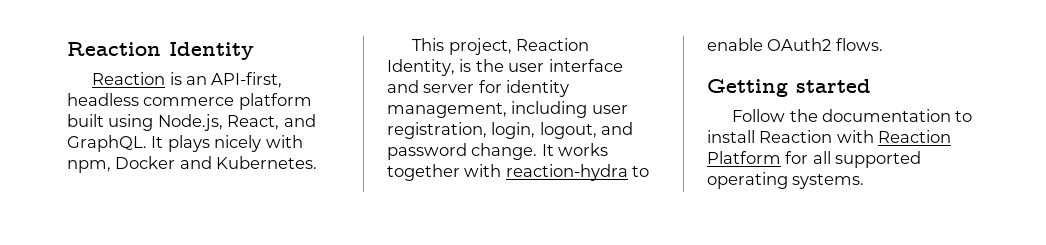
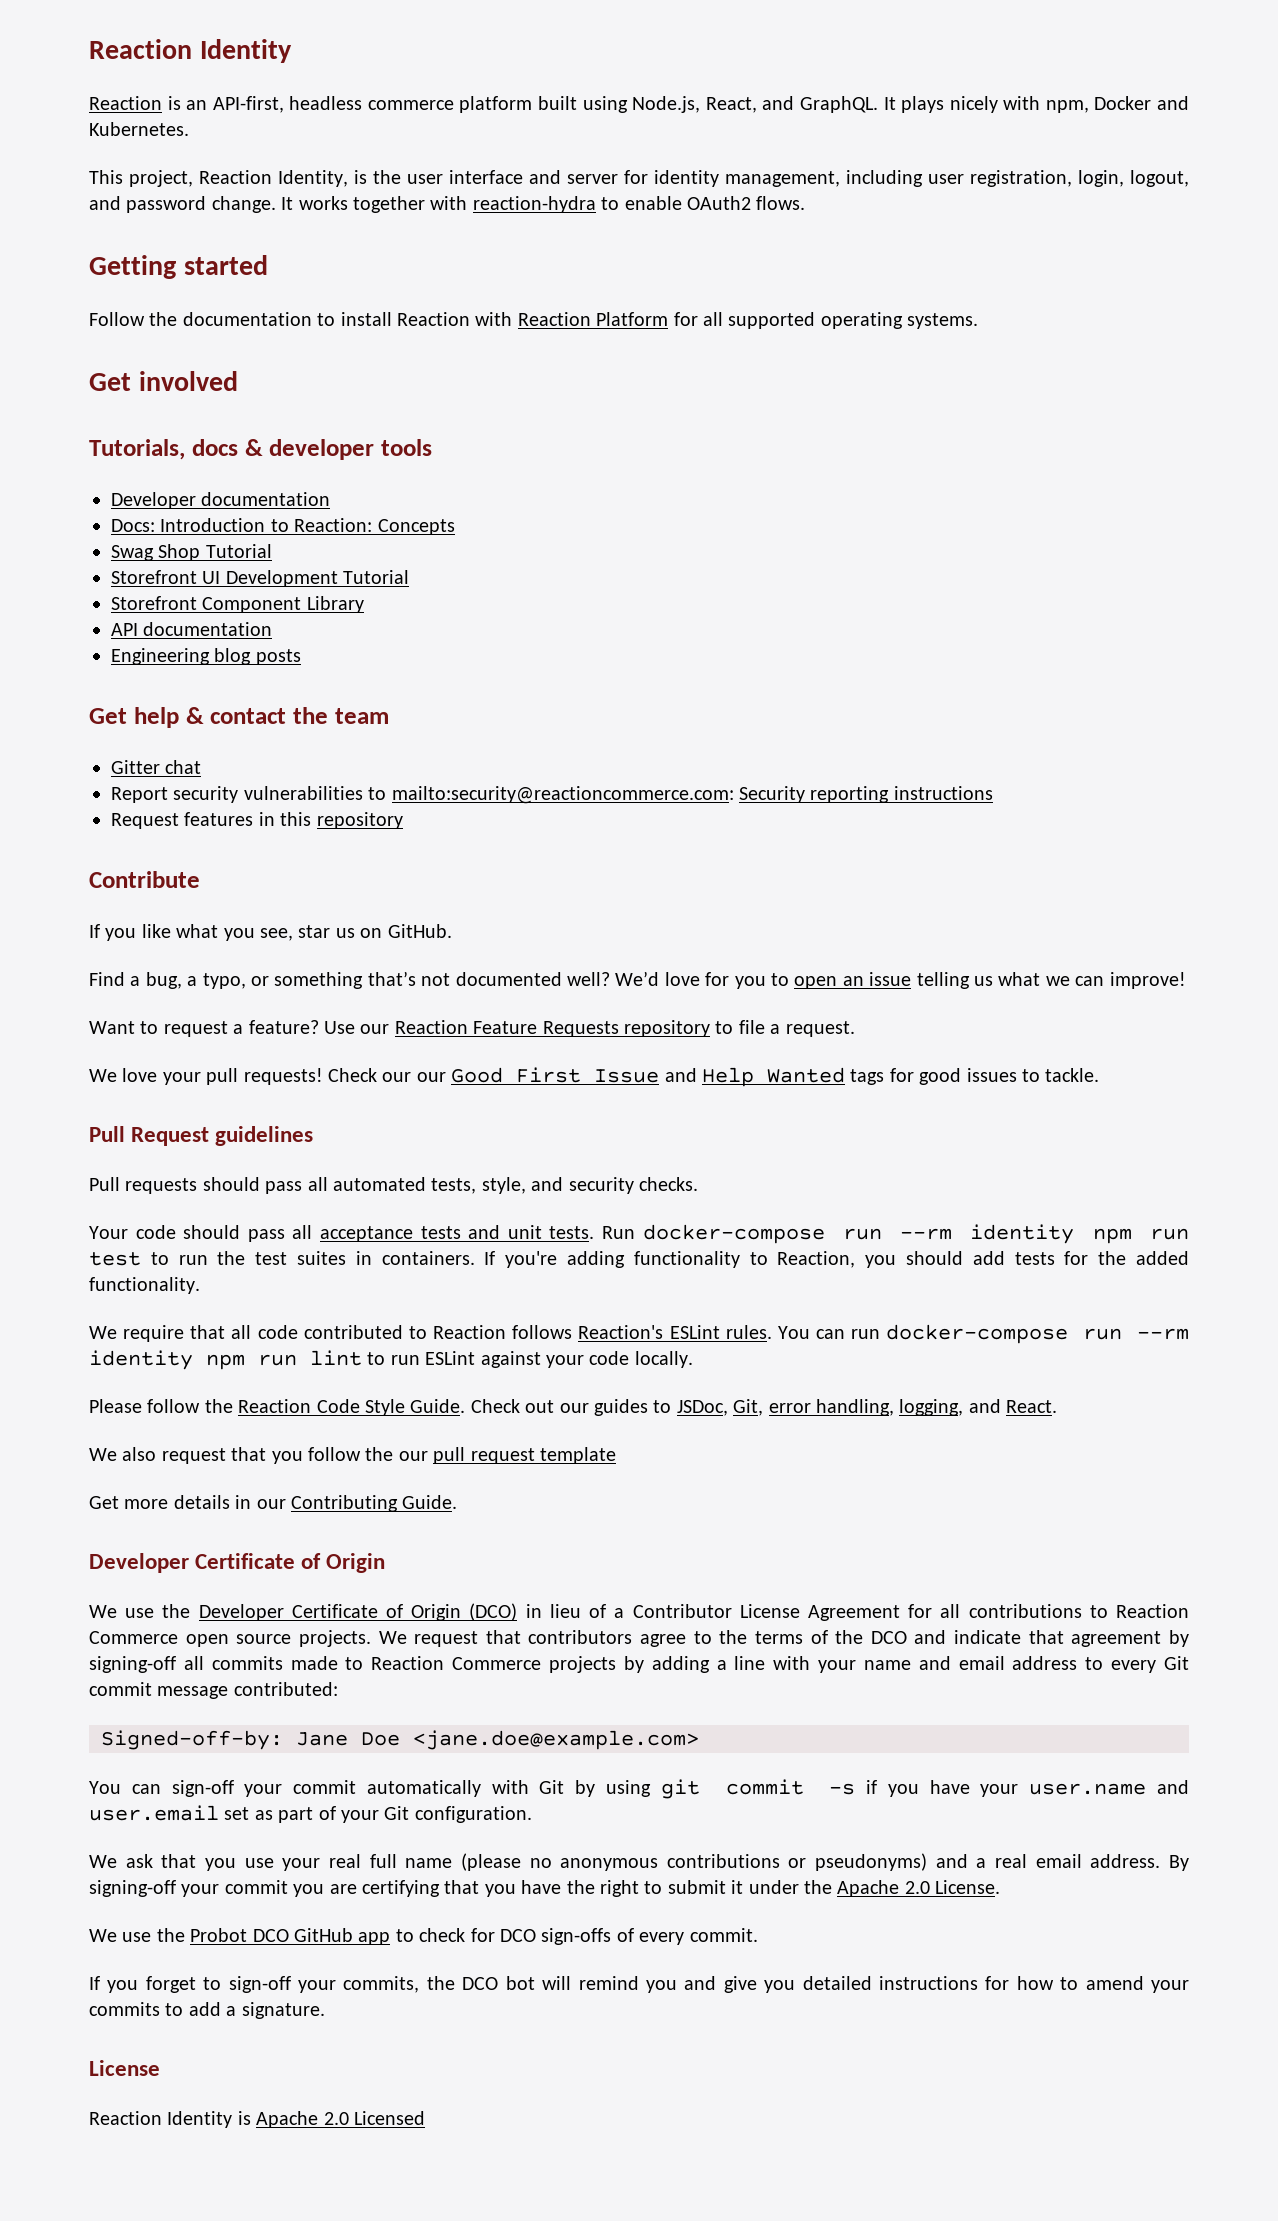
+ Get involved
+ Tutorials, docs & developer tools
+ Developer documentation
+ Docs: Introduction to Reaction: Concepts
+ Swag Shop Tutorial
+ Storefront UI Development Tutorial
+ Storefront Component Library
+ API documentation
+ Engineering blog posts
+ Get help & contact the team
+ Gitter chat
+ Report security vulnerabilities to mailto:security@reactioncommerce.com: Security reporting instructions
+ Request features in this repository
+ Contribute
+ If you like what you see, star us on GitHub.
+ Find a bug, a typo, or something that’s not documented well? We’d love for you to open an issue telling us what we can improve!
+ Want to request a feature? Use our Reaction Feature Requests repository to file a request.
+ We love your pull requests! Check our our Good First Issue and Help Wanted tags for good issues to tackle.
+ Pull Request guidelines
+ Pull requests should pass all automated tests, style, and security checks.
+ Your code should pass all acceptance tests and unit tests. Run docker-compose run --rm identity npm run test to run the test suites in containers. If you're adding functionality to Reaction, you should add tests for the added functionality.
+ We require that all code contributed to Reaction follows Reaction's ESLint rules. You can run docker-compose run --rm identity npm run lint to run ESLint against your code locally.
+ Please follow the Reaction Code Style Guide. Check out our guides to JSDoc, Git, error handling, logging, and React.
+ We also request that you follow the our pull request template
+ Get more details in our Contributing Guide.
+ Developer Certificate of Origin
+ We use the Developer Certificate of Origin (DCO) in lieu of a Contributor License Agreement for all contributions to Reaction Commerce open source projects. We request that contributors agree to the terms of the DCO and indicate that agreement by signing-off all commits made to Reaction Commerce projects by adding a line with your name and email address to every Git commit message contributed:
+ Signed-off-by: Jane Doe <jane.doe@example.com>
+ You can sign-off your commit automatically with Git by using git commit -s if you have your user.name and user.email set as part of your Git configuration.
+ We ask that you use your real full name (please no anonymous contributions or pseudonyms) and a real email address. By signing-off your commit you are certifying that you have the right to submit it under the Apache 2.0 License.
+ We use the Probot DCO GitHub app to check for DCO sign-offs of every commit.
+ If you forget to sign-off your commits, the DCO bot will remind you and give you detailed instructions for how to amend your commits to add a signature.
+ License
+ Reaction Identity is Apache 2.0 Licensed

